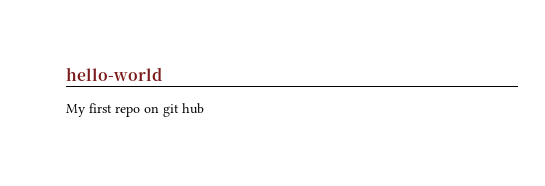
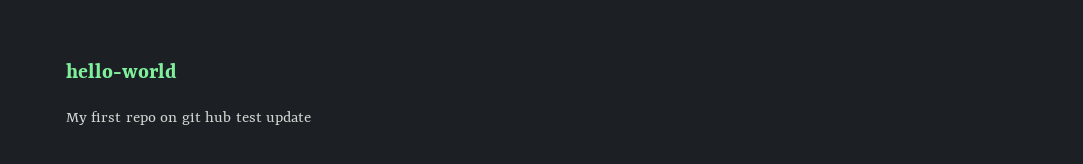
- My first repo on git hub
+ My first repo on git hub test update

